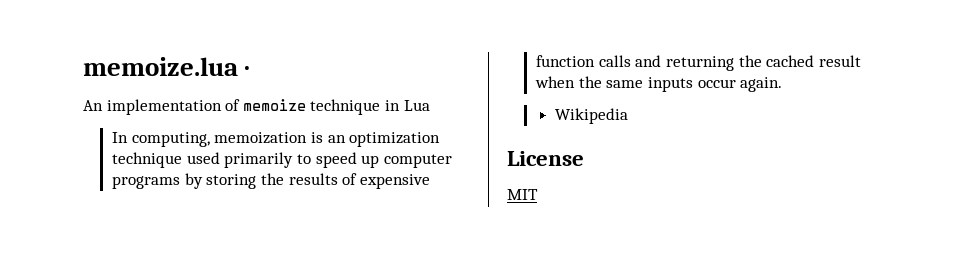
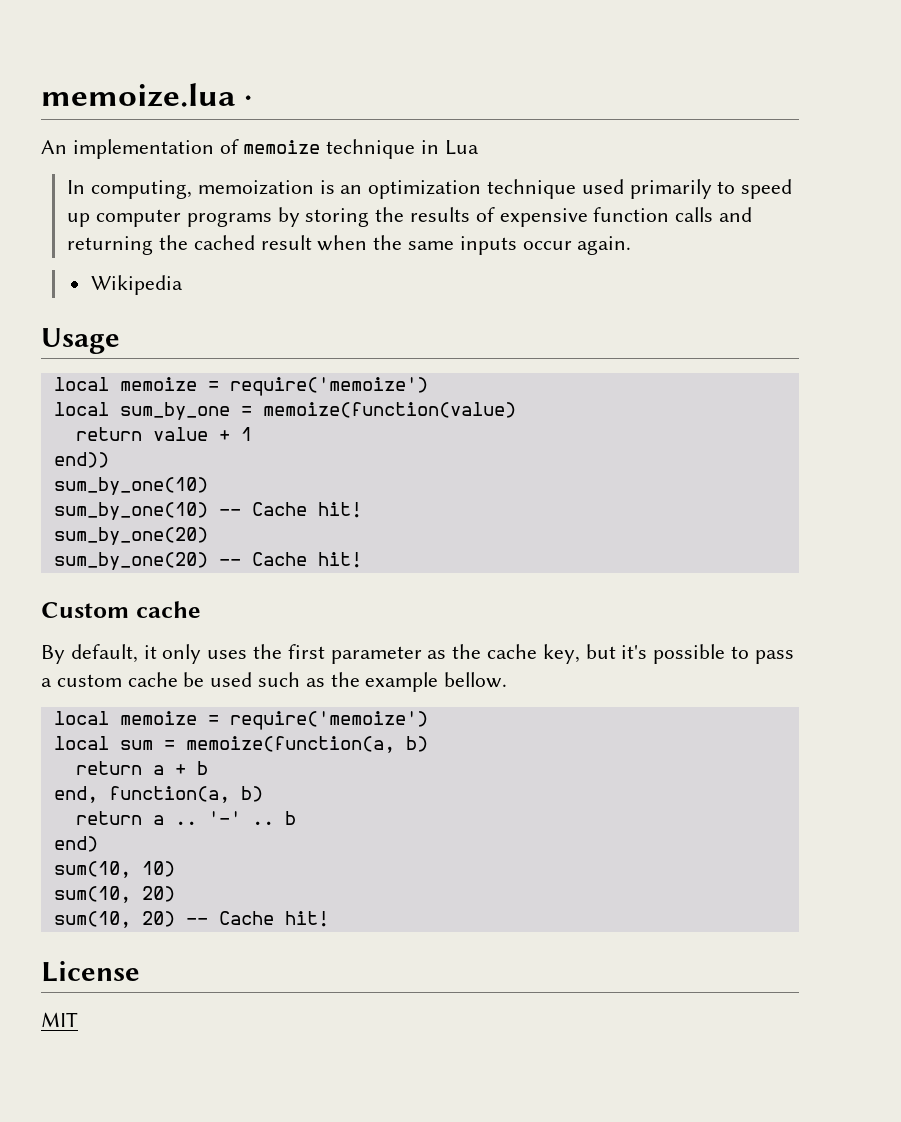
+ Usage
+ local memoize = require('memoize')
+ local sum_by_one = memoize(function(value)
+ return value + 1
+ end))
+ sum_by_one(10)
+ sum_by_one(10) -- Cache hit!
+ sum_by_one(20)
+ sum_by_one(20) -- Cache hit!
+ Custom cache
+ By default, it only uses the first parameter as the cache key, but it's possible to pass a custom cache be used such as the example bellow.
+ local memoize = require('memoize')
+ local sum = memoize(function(a, b)
+ return a + b
+ end, function(a, b)
+ return a .. '-' .. b
+ end)
+ sum(10, 10)
+ sum(10, 20)
+ sum(10, 20) -- Cache hit!

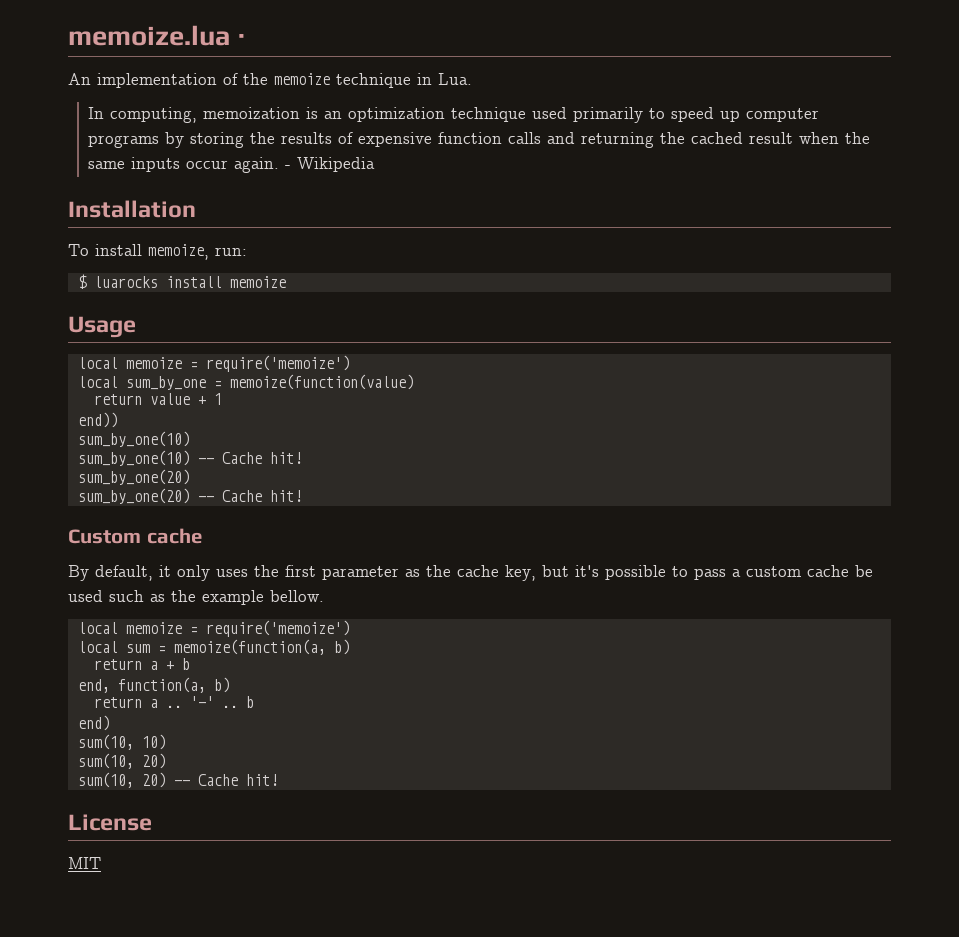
- An implementation of memoize technique in Lua
+ An implementation of the memoize technique in Lua.
- In computing, memoization is an optimization technique used primarily to speed up computer programs by storing the results of expensive function calls and returning the cached result when the same inputs occur again.
- Wikipedia
+ In computing, memoization is an optimization technique used primarily to speed up computer programs by storing the results of expensive function calls and returning the cached result when the same inputs occur again. - Wikipedia
+ Installation
+ To install memoize, run:
+ $ luarocks install memoize

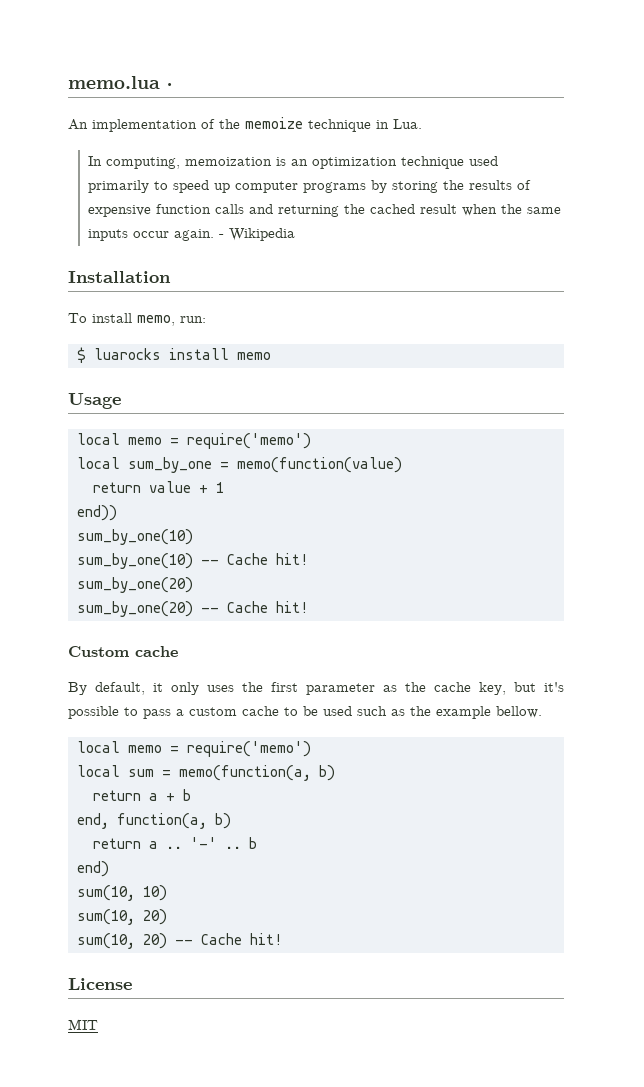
- memoize.lua ·
+ memo.lua ·
- To install memoize, run:
+ To install memo, run:
- $ luarocks install memoize
+ $ luarocks install memo
  Usage
- local memoize = require('memoize')
+ local memo = require('memo')
- local sum_by_one = memoize(function(value)
+ local sum_by_one = memo(function(value)
- By default, it only uses the first parameter as the cache key, but it's possible to pass a custom cache be used such as the example bellow.
- local memoize = require('memoize')
+ By default, it only uses the first parameter as the cache key, but it's possible to pass a custom cache to be used such as the example bellow.
+ local memo = require('memo')
- local sum = memoize(function(a, b)
+ local sum = memo(function(a, b)

